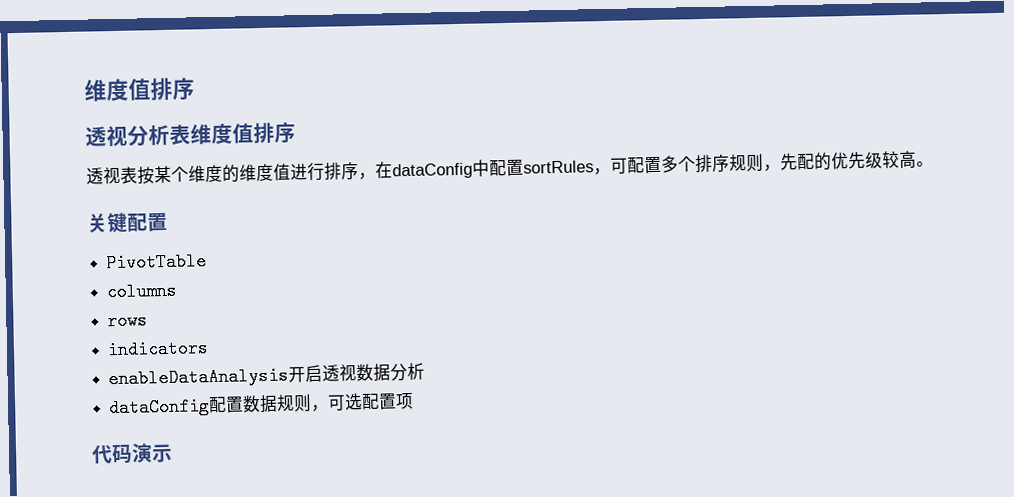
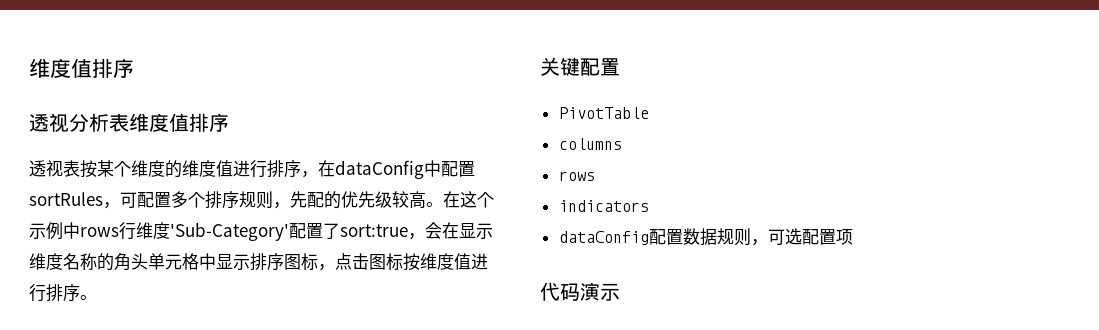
+ 在这个示例中rows行维度'Sub-Category'配置了sort:true，会在显示维度名称的角头单元格中显示排序图标，点击图标按维度值进行排序。
- enableDataAnalysis开启透视数据分析

